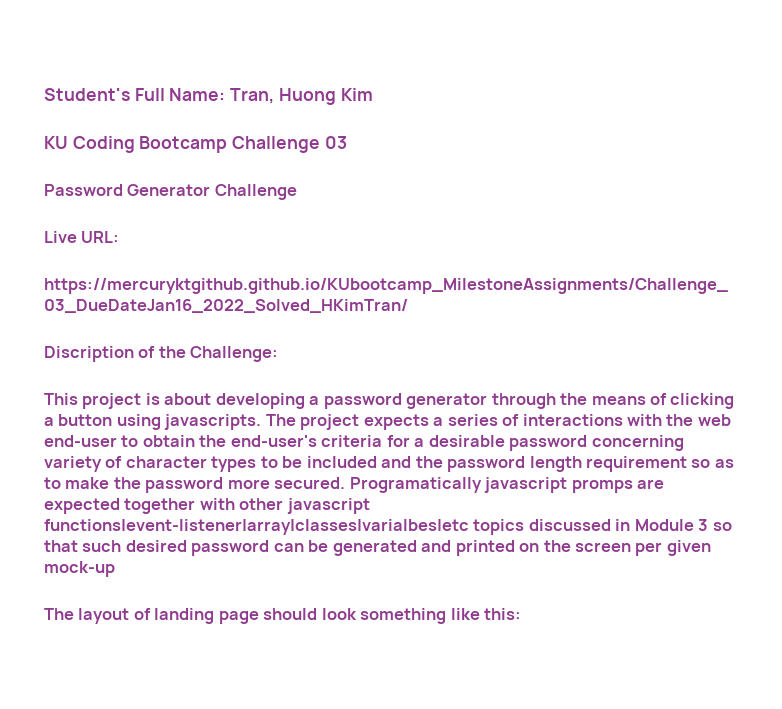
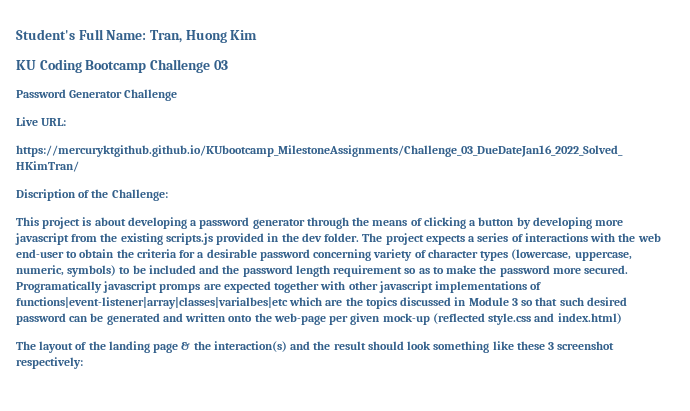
- This project is about developing a password generator through the means of clicking a button using javascripts.
+ This project is about developing a password generator through the means of clicking a button by developing more javascript from the existing scripts.js provided in the dev folder.
- The project expects a series of interactions with the web end-user to obtain the end-user's criteria for a desirable password concerning variety of character types to be included and the password length requirement so as to make the password more secured.
+ The project expects a series of interactions with the web end-user to obtain the criteria for a desirable password concerning variety of character types (lowercase, uppercase, numeric, symbols) to be included and the password length requirement so as to make the password more secured.
- Programatically javascript promps are expected together with other javascript functions|event-listener|array|classes|varialbes|etc topics discussed in Module 3 so that such desired password can be generated and printed on the screen per given mock-up
+ Programatically javascript promps are expected together with other javascript implementations of functions|event-listener|array|classes|varialbes|etc which are the topics discussed in Module 3 so that such desired password can be generated and written onto the web-page per given mock-up (reflected style.css and index.html)
- The layout of landing page should look something like this:
+ The layout of the landing page & the interaction(s) and the result should look something like these 3 screenshot respectively:

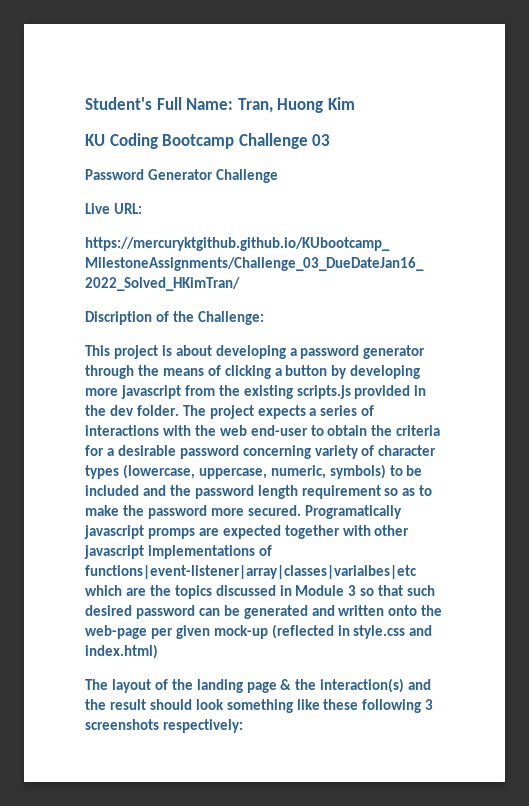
- Programatically javascript promps are expected together with other javascript implementations of functions|event-listener|array|classes|varialbes|etc which are the topics discussed in Module 3 so that such desired password can be generated and written onto the web-page per given mock-up (reflected style.css and index.html)
+ Programatically javascript promps are expected together with other javascript implementations of functions|event-listener|array|classes|varialbes|etc which are the topics discussed in Module 3 so that such desired password can be generated and written onto the web-page per given mock-up (reflected in style.css and index.html)
- The layout of the landing page & the interaction(s) and the result should look something like these 3 screenshot respectively:
+ The layout of the landing page & the interaction(s) and the result should look something like these following 3 screenshots respectively:

